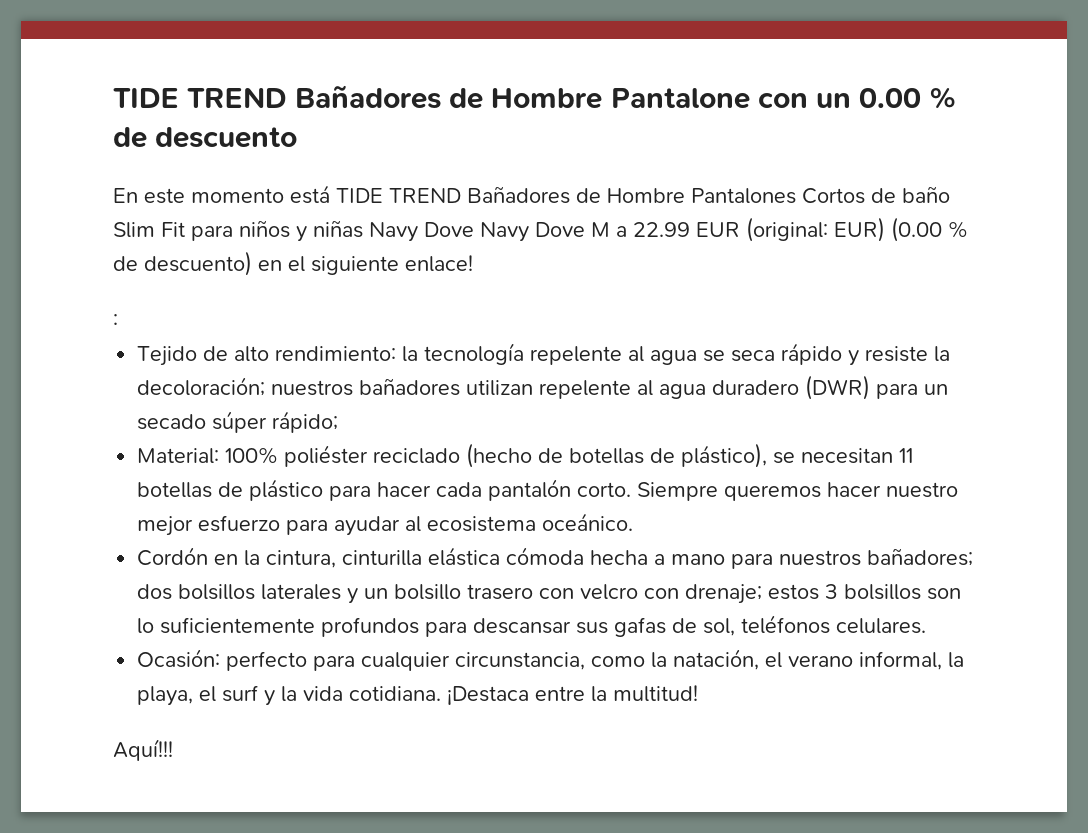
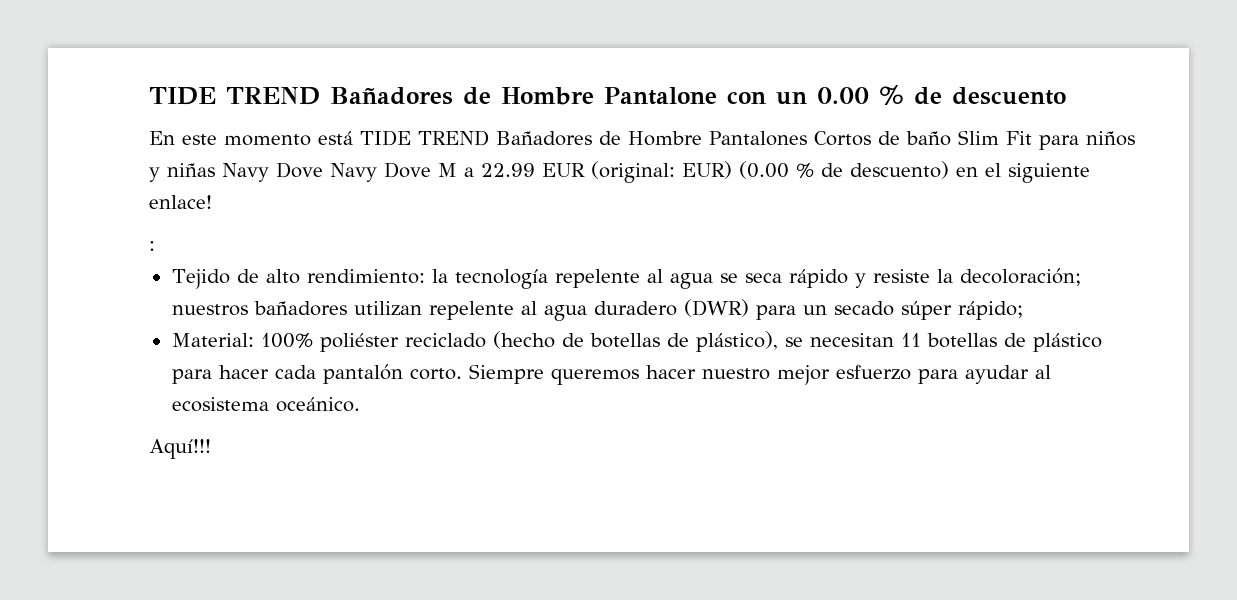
- Cordón en la cintura, cinturilla elástica cómoda hecha a mano para nuestros bañadores; dos bolsillos laterales y un bolsillo trasero con velcro con drenaje; estos 3 bolsillos son lo suficientemente profundos para descansar sus gafas de sol, teléfonos celulares.
- Ocasión: perfecto para cualquier circunstancia, como la natación, el verano informal, la playa, el surf y la vida cotidiana. ¡Destaca entre la multitud!

